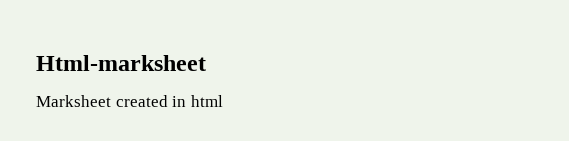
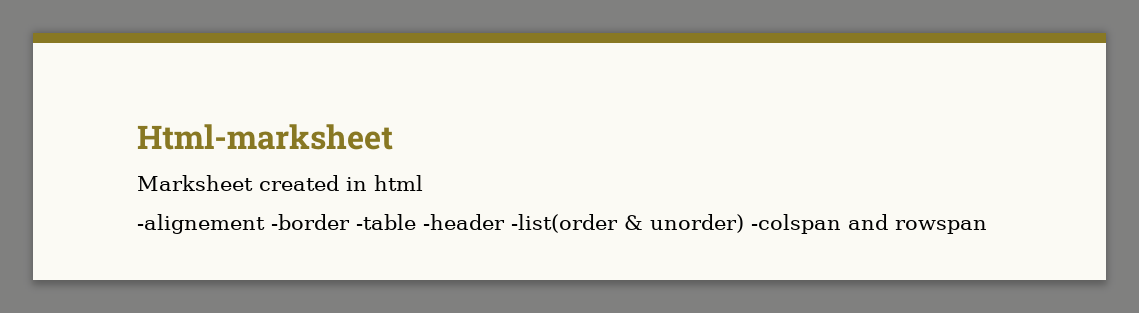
+ -alignement -border -table -header -list(order & unorder) -colspan and rowspan

